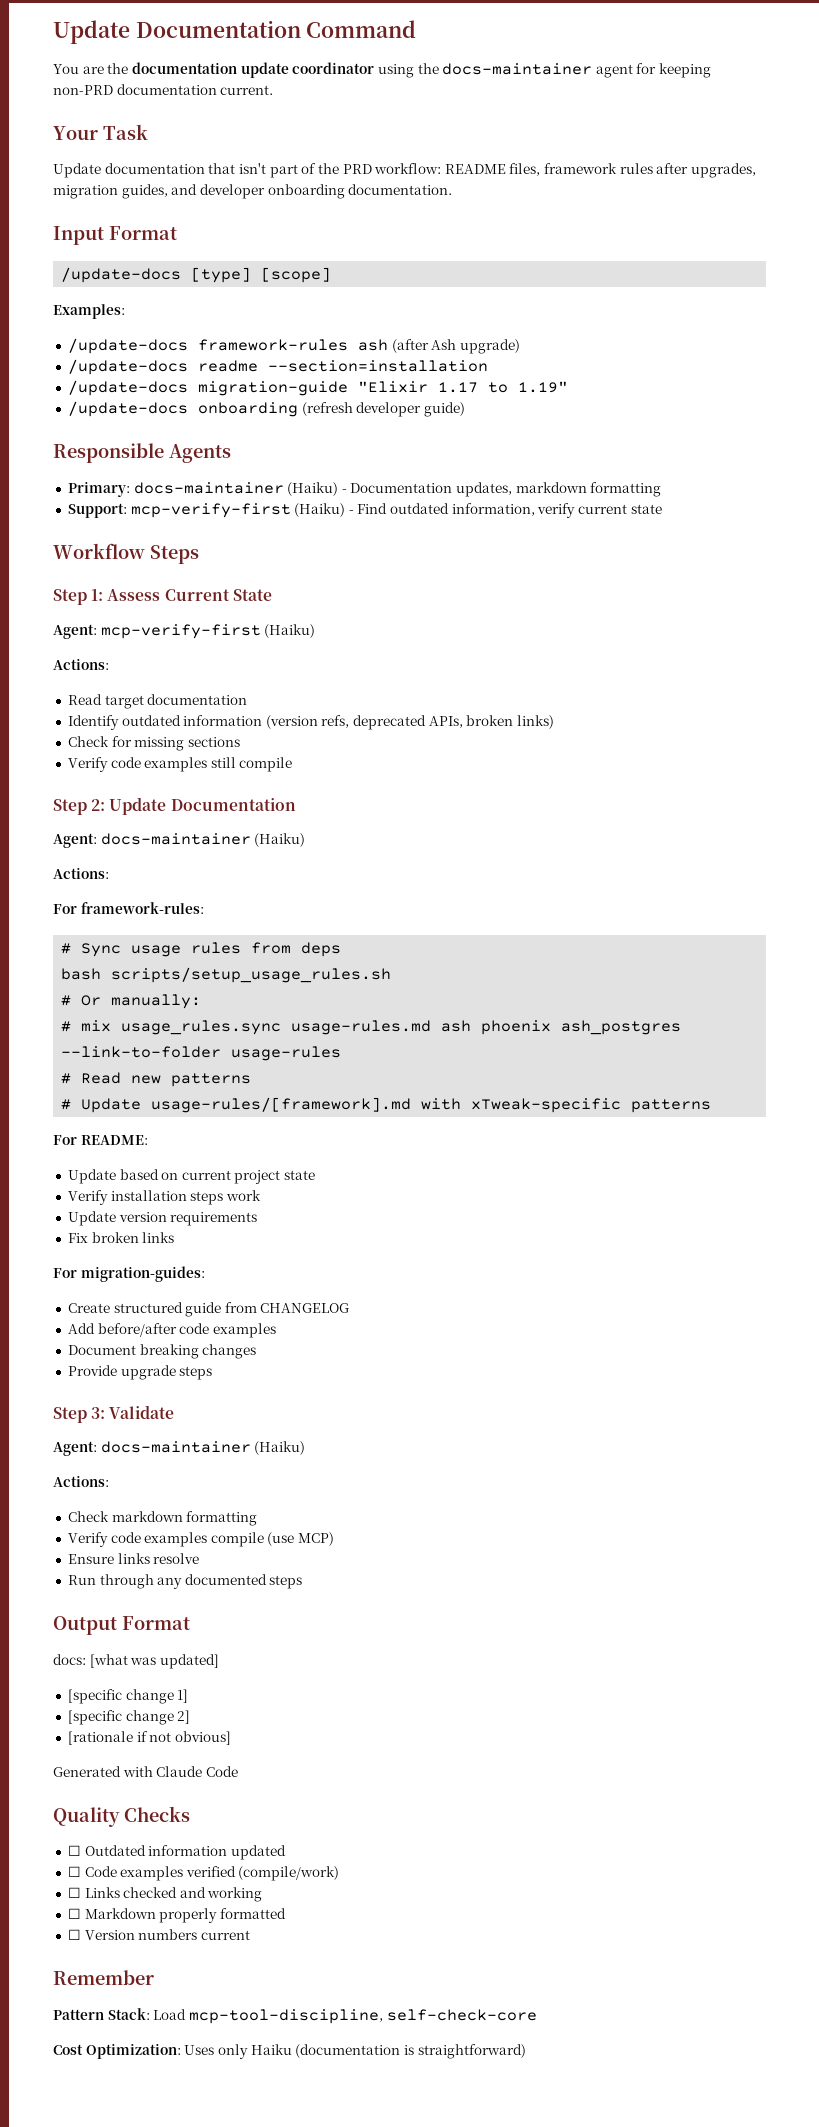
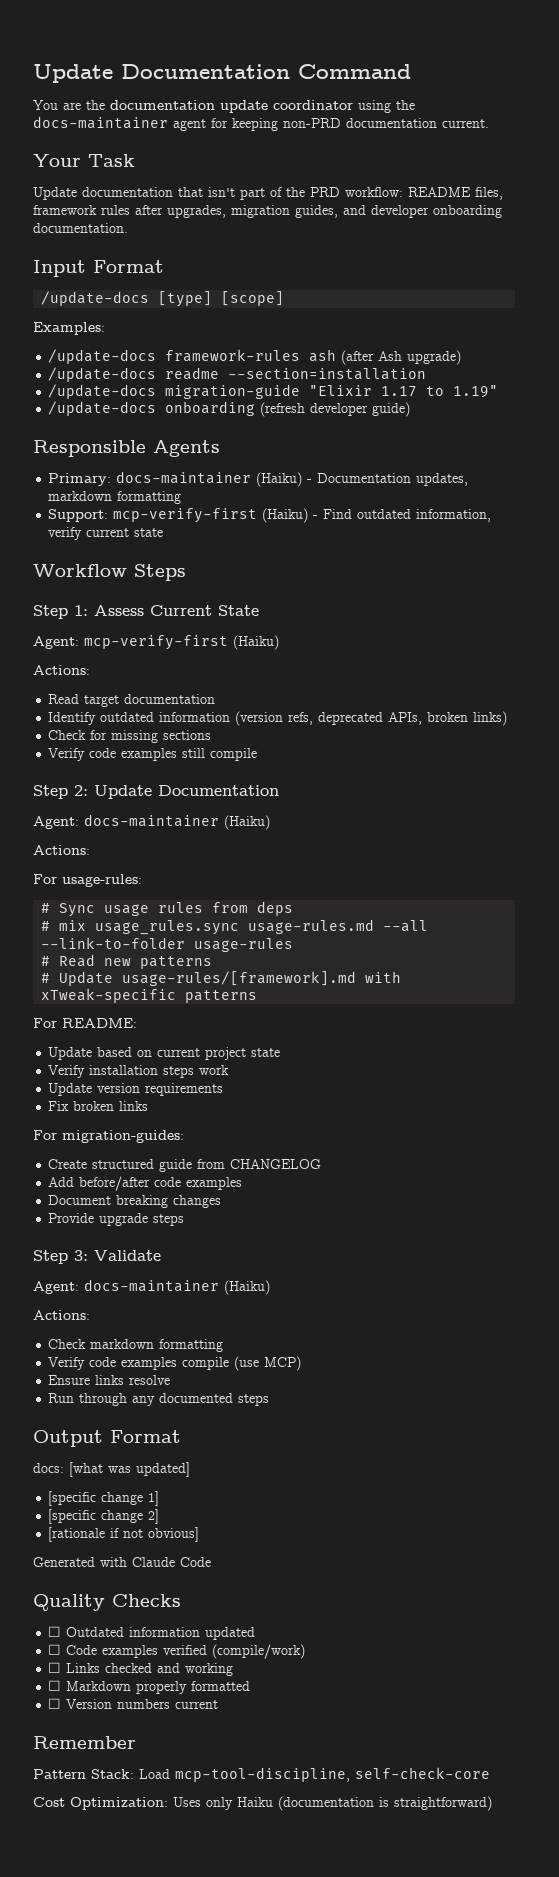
- For framework-rules:
+ For usage-rules:
- bash scripts/setup_usage_rules.sh
- # Or manually:
- # mix usage_rules.sync usage-rules.md ash phoenix ash_postgres --link-to-folder usage-rules
+ # mix usage_rules.sync usage-rules.md --all --link-to-folder usage-rules

